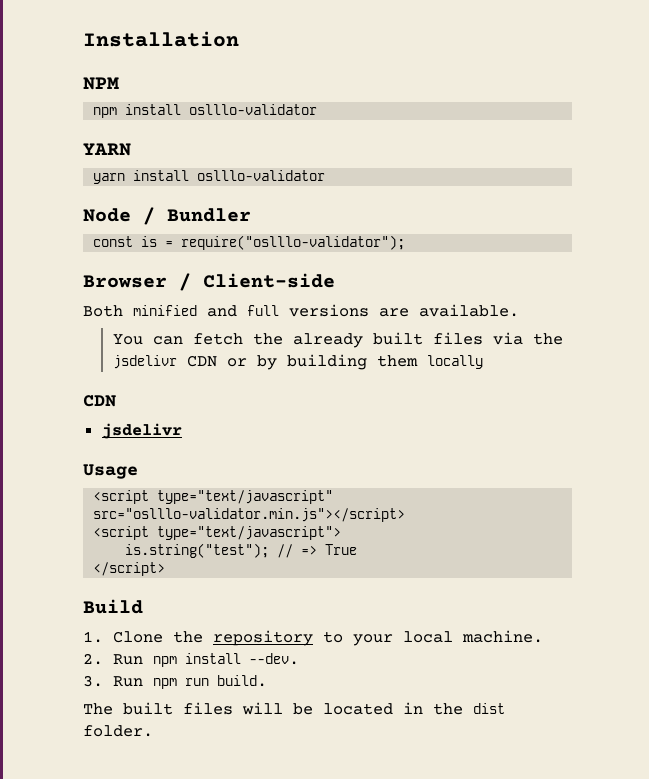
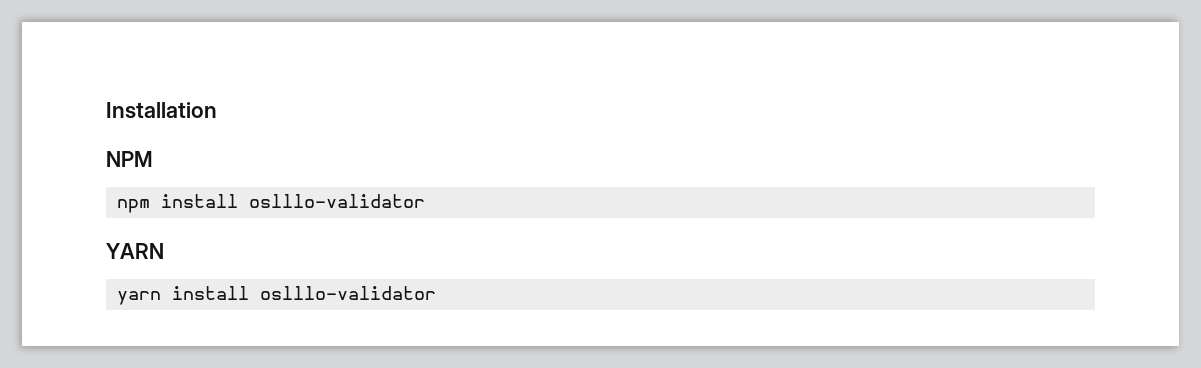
- Node / Bundler
- const is = require("oslllo-validator");
- Browser / Client-side
- Both minified and full versions are available.
- You can fetch the already built files via the jsdelivr CDN or by building them locally
- CDN
- jsdelivr
- Usage
- <script type="text/javascript" src="oslllo-validator.min.js"></script>
- <script type="text/javascript">
- is.string("test"); // => True
- </script>
- Build
- 1. Clone the repository to your local machine.
- 2. Run npm install --dev.
- 3. Run npm run build.
- The built files will be located in the dist folder.

